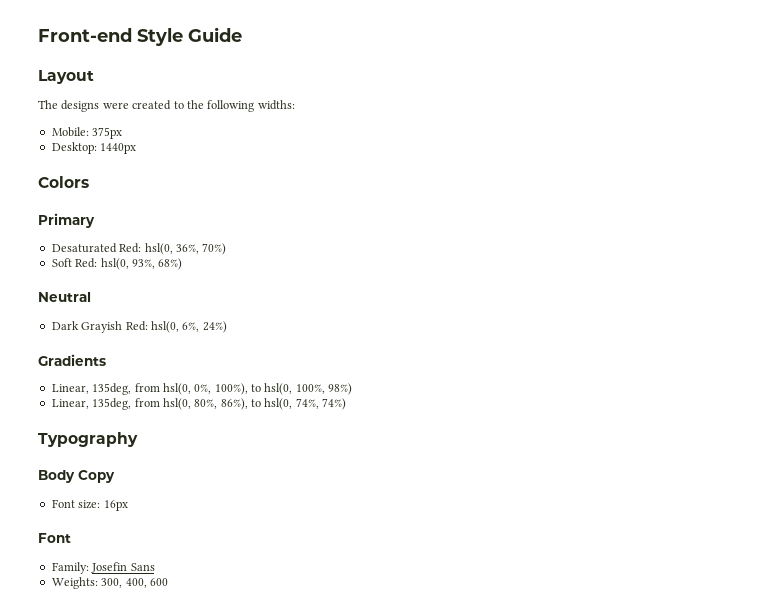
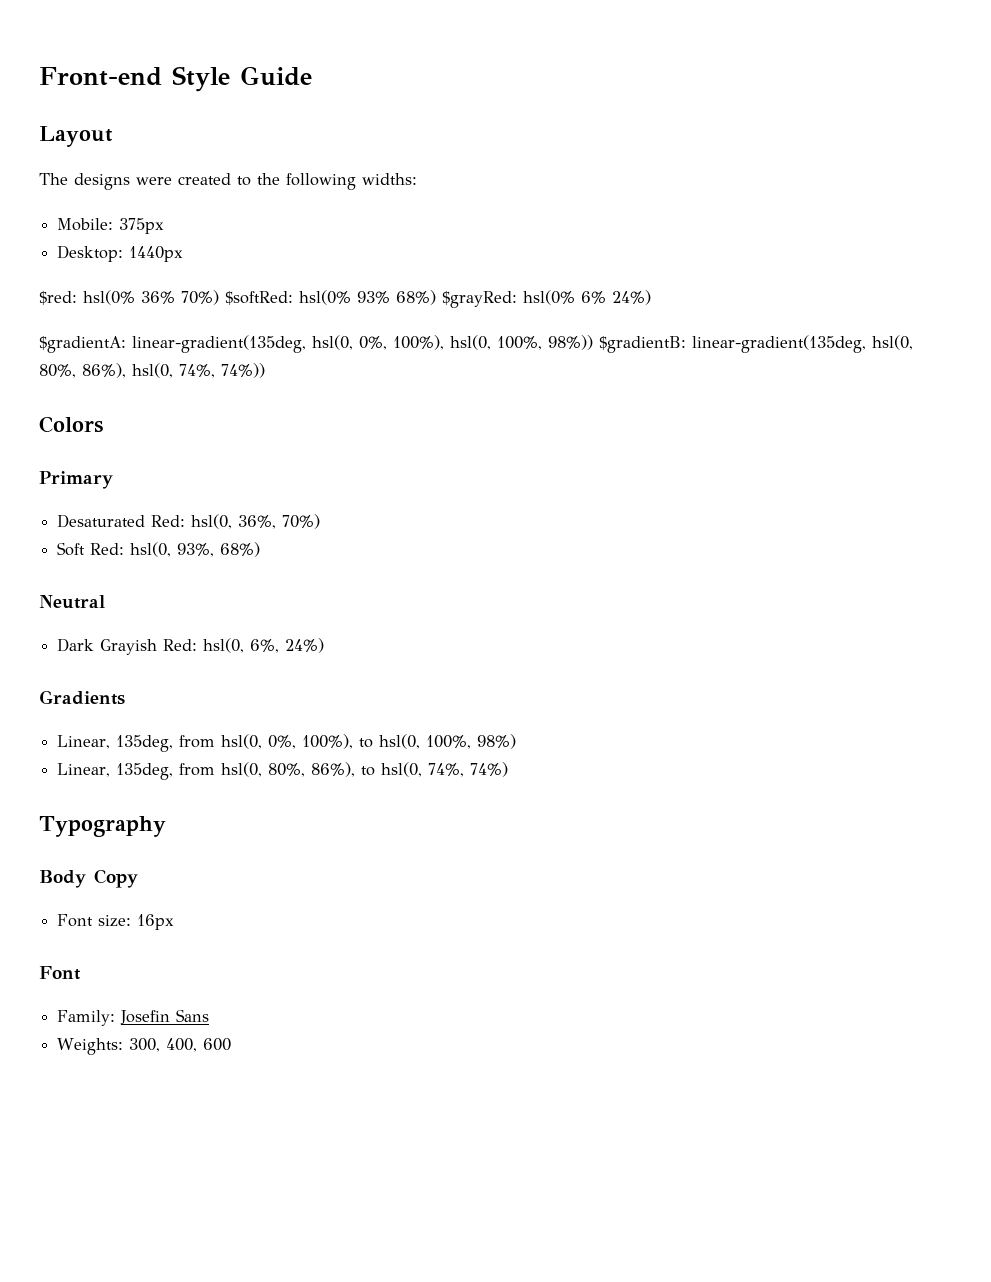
+ $red: hsl(0% 36% 70%) $softRed: hsl(0% 93% 68%) $grayRed: hsl(0% 6% 24%)
+ $gradientA: linear-gradient(135deg, hsl(0, 0%, 100%), hsl(0, 100%, 98%)) $gradientB: linear-gradient(135deg, hsl(0, 80%, 86%), hsl(0, 74%, 74%))

